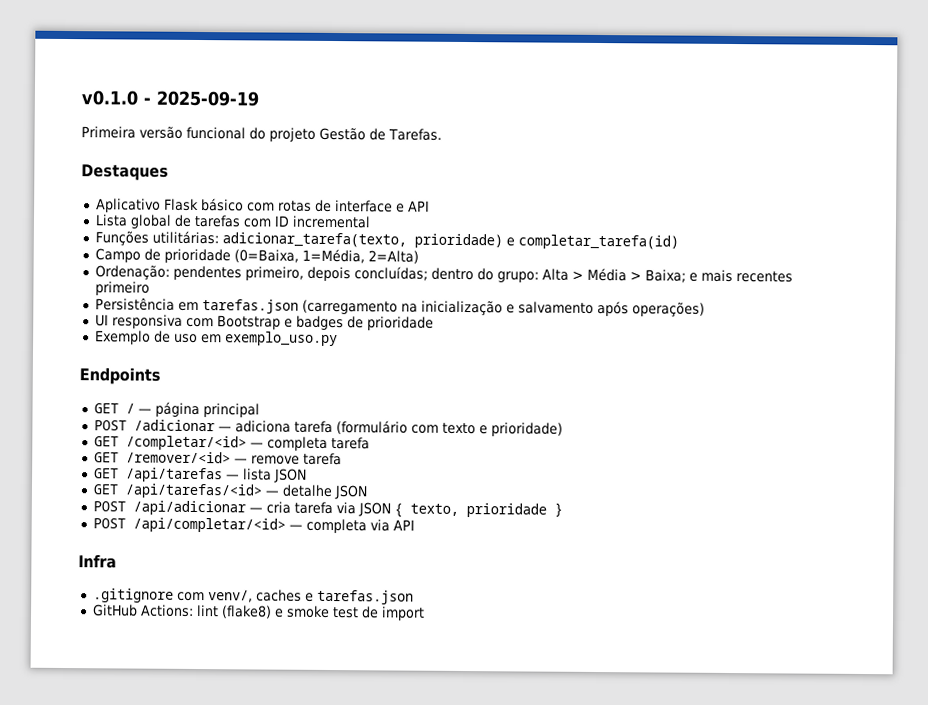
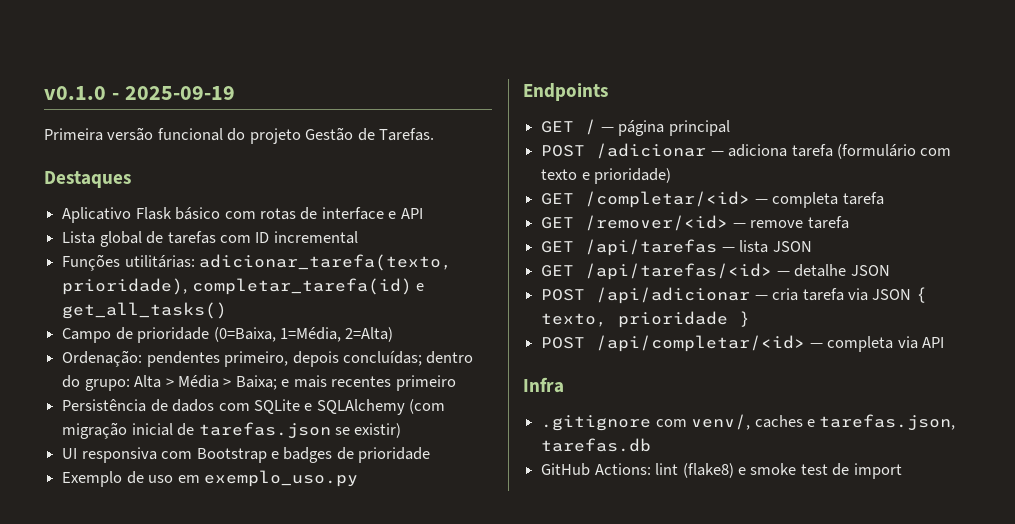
- Funções utilitárias: adicionar_tarefa(texto, prioridade) e completar_tarefa(id)
+ Funções utilitárias: adicionar_tarefa(texto, prioridade), completar_tarefa(id) e get_all_tasks()
- Persistência em tarefas.json (carregamento na inicialização e salvamento após operações)
+ Persistência de dados com SQLite e SQLAlchemy (com migração inicial de tarefas.json se existir)
- .gitignore com venv/, caches e tarefas.json
+ .gitignore com venv/, caches e tarefas.json, tarefas.db

